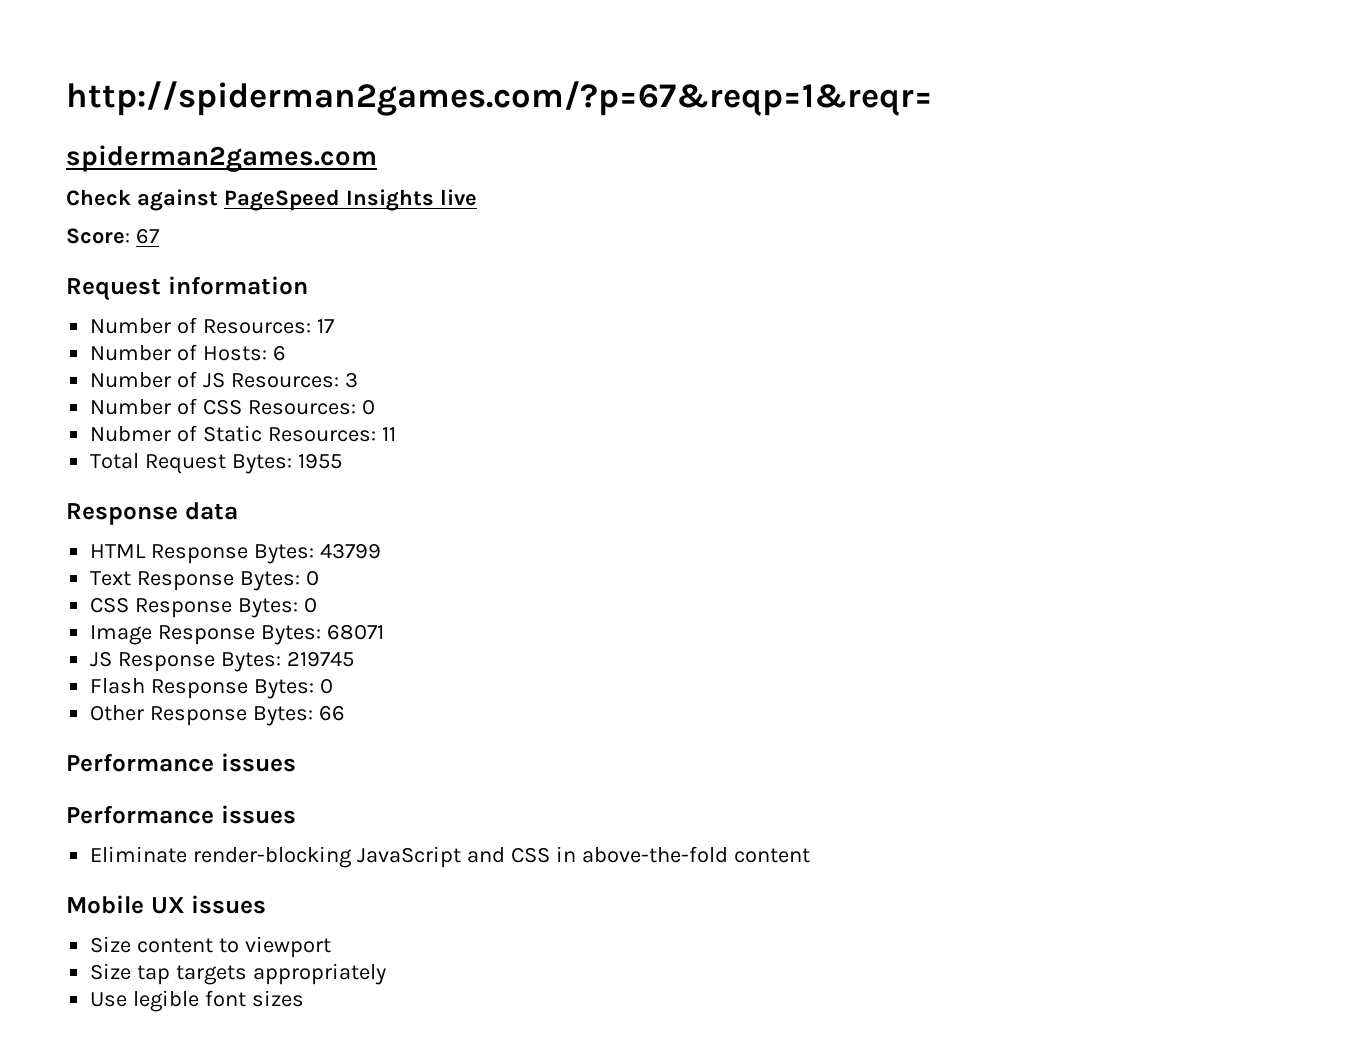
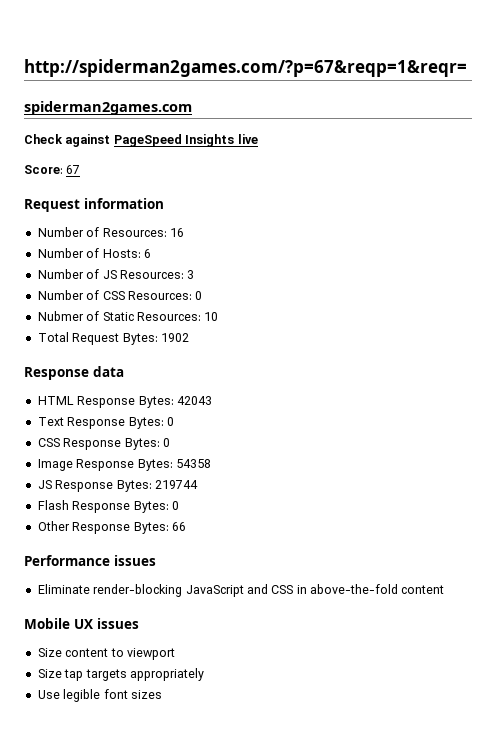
- Number of Resources: 17
+ Number of Resources: 16
- Nubmer of Static Resources: 11
+ Nubmer of Static Resources: 10
- Total Request Bytes: 1955
+ Total Request Bytes: 1902
- HTML Response Bytes: 43799
+ HTML Response Bytes: 42043
- Image Response Bytes: 68071
+ Image Response Bytes: 54358
- JS Response Bytes: 219745
+ JS Response Bytes: 219744
  Other Response Bytes: 66
- Performance issues

